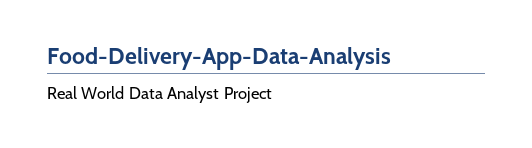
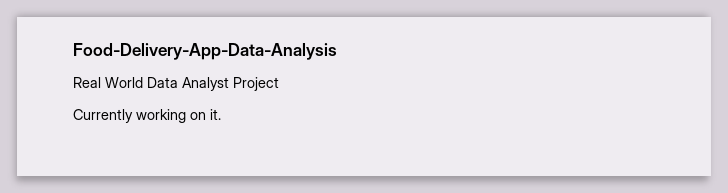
+ Currently working on it.

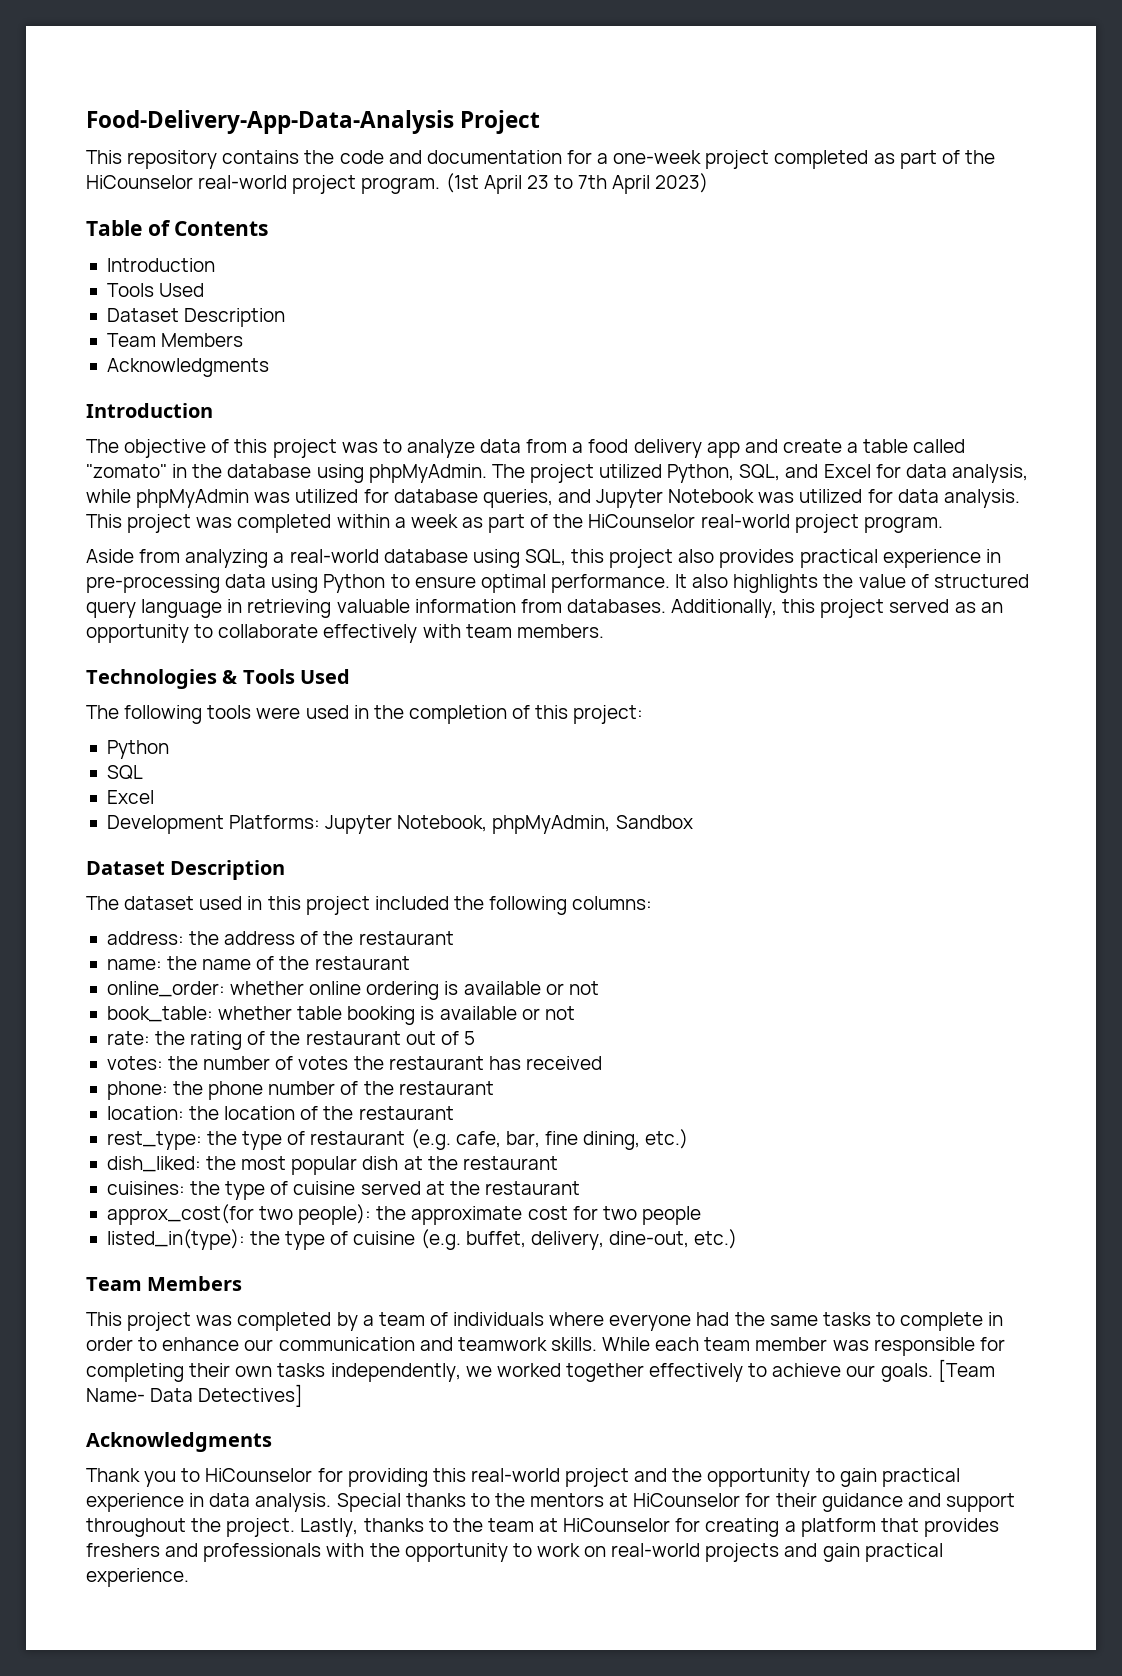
- Food-Delivery-App-Data-Analysis
- Real World Data Analyst Project
- Currently working on it.
+ Food-Delivery-App-Data-Analysis Project
+ This repository contains the code and documentation for a one-week project completed as part of the HiCounselor real-world project program. (1st April 23 to 7th April 2023)
+ Table of Contents
+ Introduction
+ Tools Used
+ Dataset Description
+ Team Members
+ Acknowledgments
+ Introduction
+ The objective of this project was to analyze data from a food delivery app and create a table called "zomato" in the database using phpMyAdmin. The project utilized Python, SQL, and Excel for data analysis, while phpMyAdmin was utilized for database queries, and Jupyter Notebook was utilized for data analysis. This project was completed within a week as part of the HiCounselor real-world project program.
+ Aside from analyzing a real-world database using SQL, this project also provides practical experience in pre-processing data using Python to ensure optimal performance. It also highlights the value of structured query language in retrieving valuable information from databases. Additionally, this project served as an opportunity to collaborate effectively with team members.
+ Technologies & Tools Used
+ The following tools were used in the completion of this project:
+ Python
+ SQL
+ Excel
+ Development Platforms: Jupyter Notebook, phpMyAdmin, Sandbox
+ Dataset Description
+ The dataset used in this project included the following columns:
+ address: the address of the restaurant
+ name: the name of the restaurant
+ online_order: whether online ordering is available or not
+ book_table: whether table booking is available or not
+ rate: the rating of the restaurant out of 5
+ votes: the number of votes the restaurant has received
+ phone: the phone number of the restaurant
+ location: the location of the restaurant
+ rest_type: the type of restaurant (e.g. cafe, bar, fine dining, etc.)
+ dish_liked: the most popular dish at the restaurant
+ cuisines: the type of cuisine served at the restaurant
+ approx_cost(for two people): the approximate cost for two people
+ listed_in(type): the type of cuisine (e.g. buffet, delivery, dine-out, etc.)
+ Team Members
+ This project was completed by a team of individuals where everyone had the same tasks to complete in order to enhance our communication and teamwork skills. While each team member was responsible for completing their own tasks independently, we worked together effectively to achieve our goals. [Team Name- Data Detectives]
+ Acknowledgments
+ Thank you to HiCounselor for providing this real-world project and the opportunity to gain practical experience in data analysis. Special thanks to the mentors at HiCounselor for their guidance and support throughout the project. Lastly, thanks to the team at HiCounselor for creating a platform that provides freshers and professionals with the opportunity to work on real-world projects and gain practical experience.

